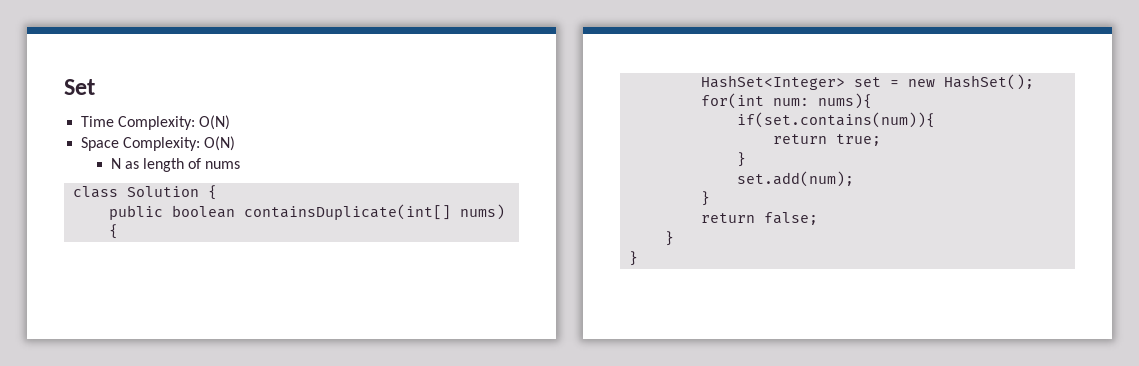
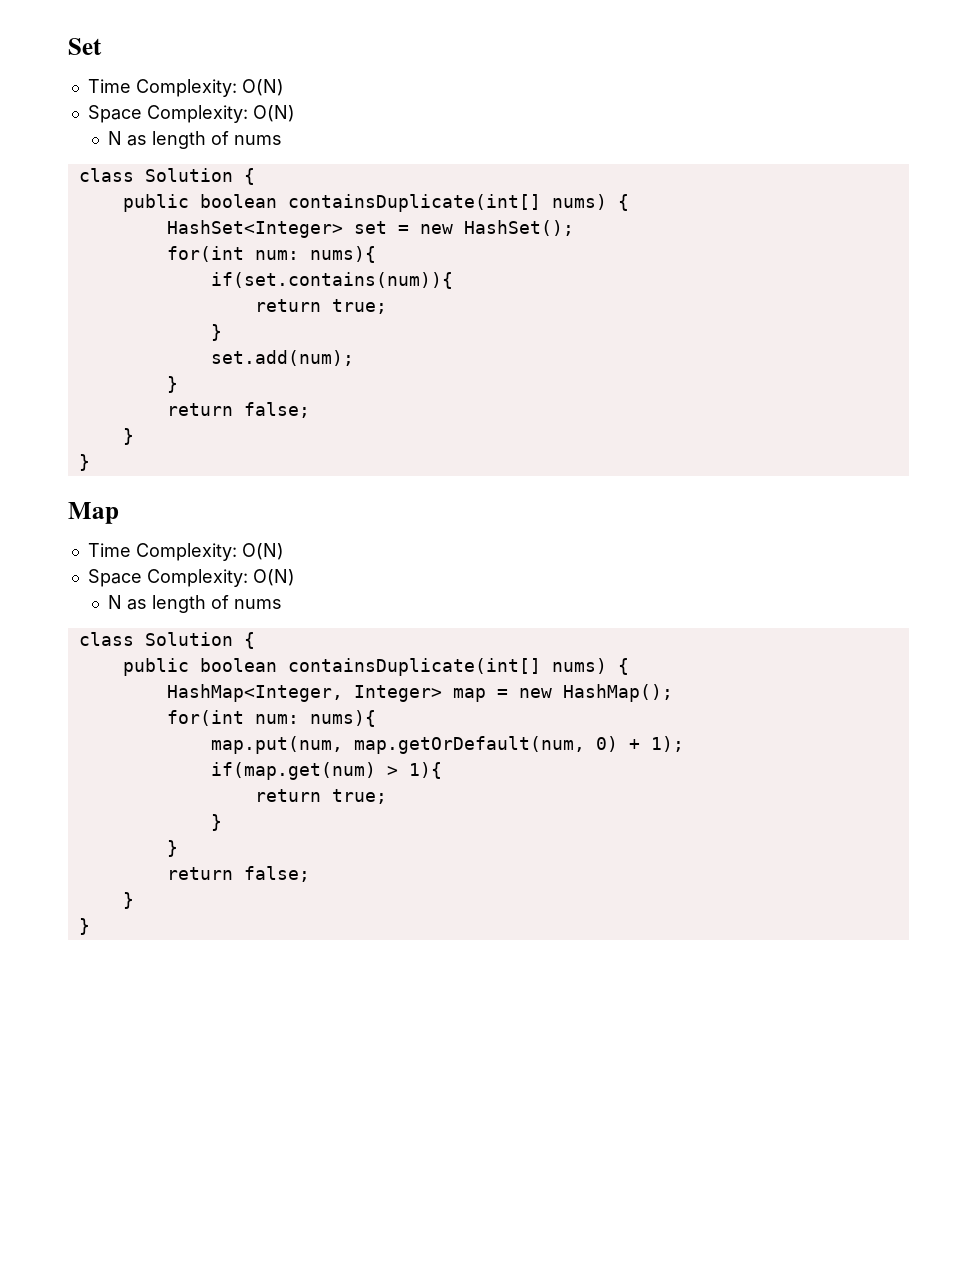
+ Map
+ Time Complexity: O(N)
+ Space Complexity: O(N)
+ N as length of nums
+ class Solution {
+ public boolean containsDuplicate(int[] nums) {
+ HashMap<Integer, Integer> map = new HashMap();
+ for(int num: nums){
+ map.put(num, map.getOrDefault(num, 0) + 1);
+ if(map.get(num) > 1){
+ return true;
+ }
+ }
+ return false;
+ }
+ }

